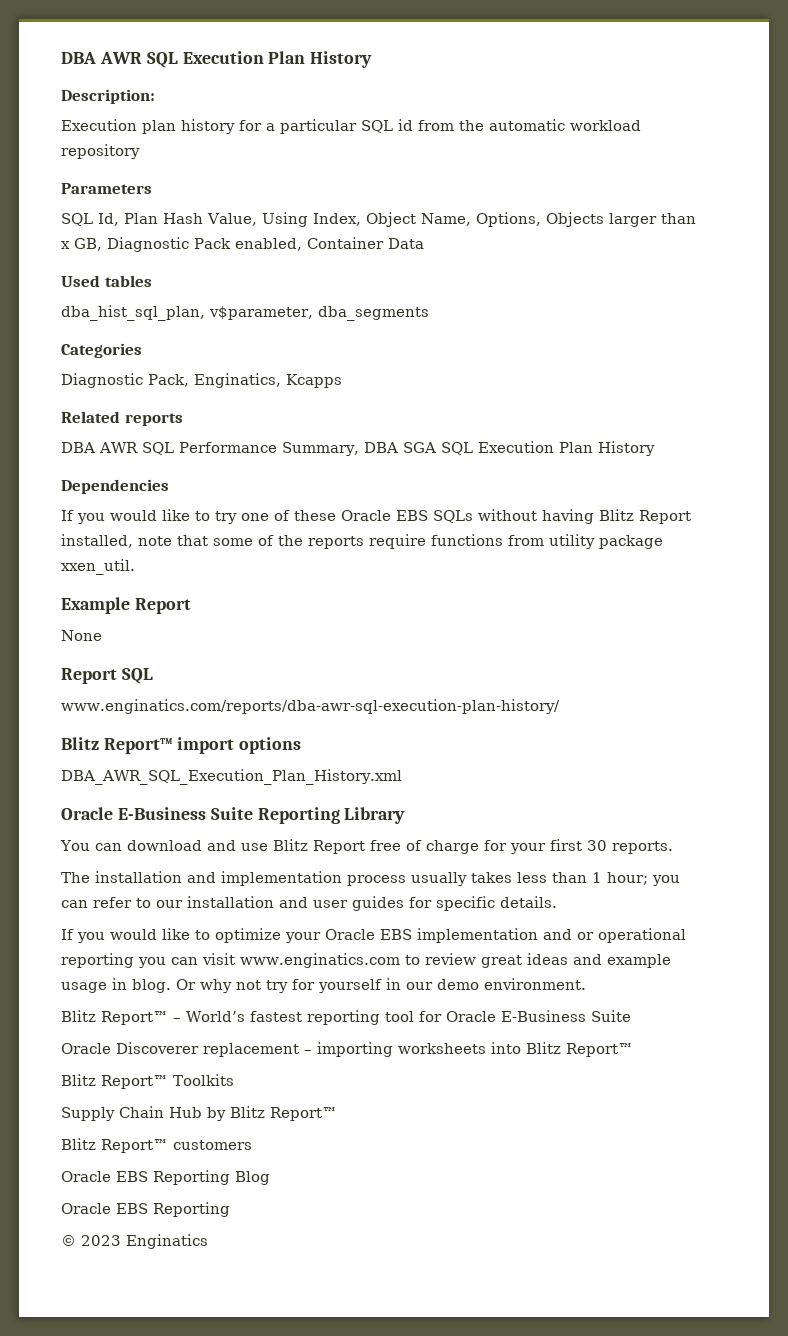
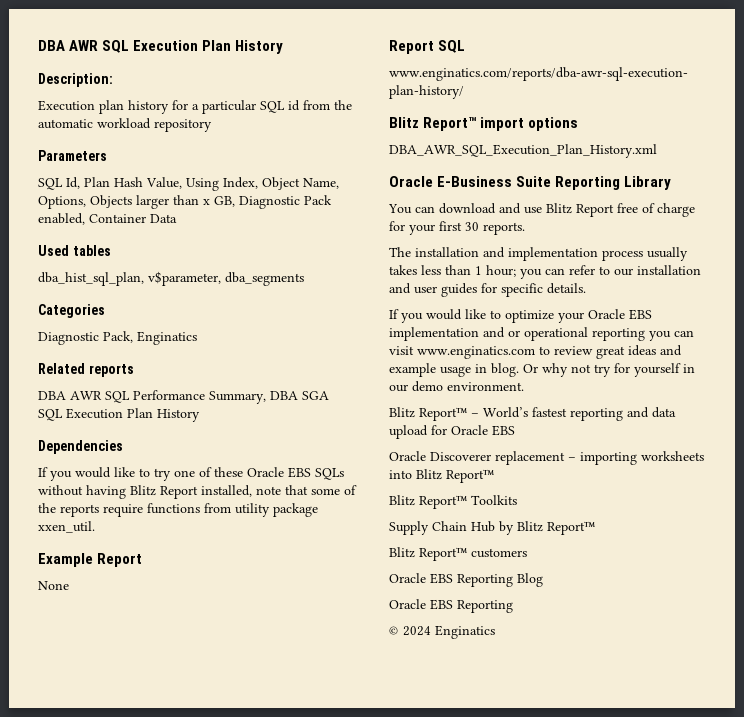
- Diagnostic Pack, Enginatics, Kcapps
+ Diagnostic Pack, Enginatics
- Blitz Report™ – World’s fastest reporting tool for Oracle E-Business Suite
+ Blitz Report™ – World’s fastest reporting and data upload for Oracle EBS
- © 2023 Enginatics
+ © 2024 Enginatics

